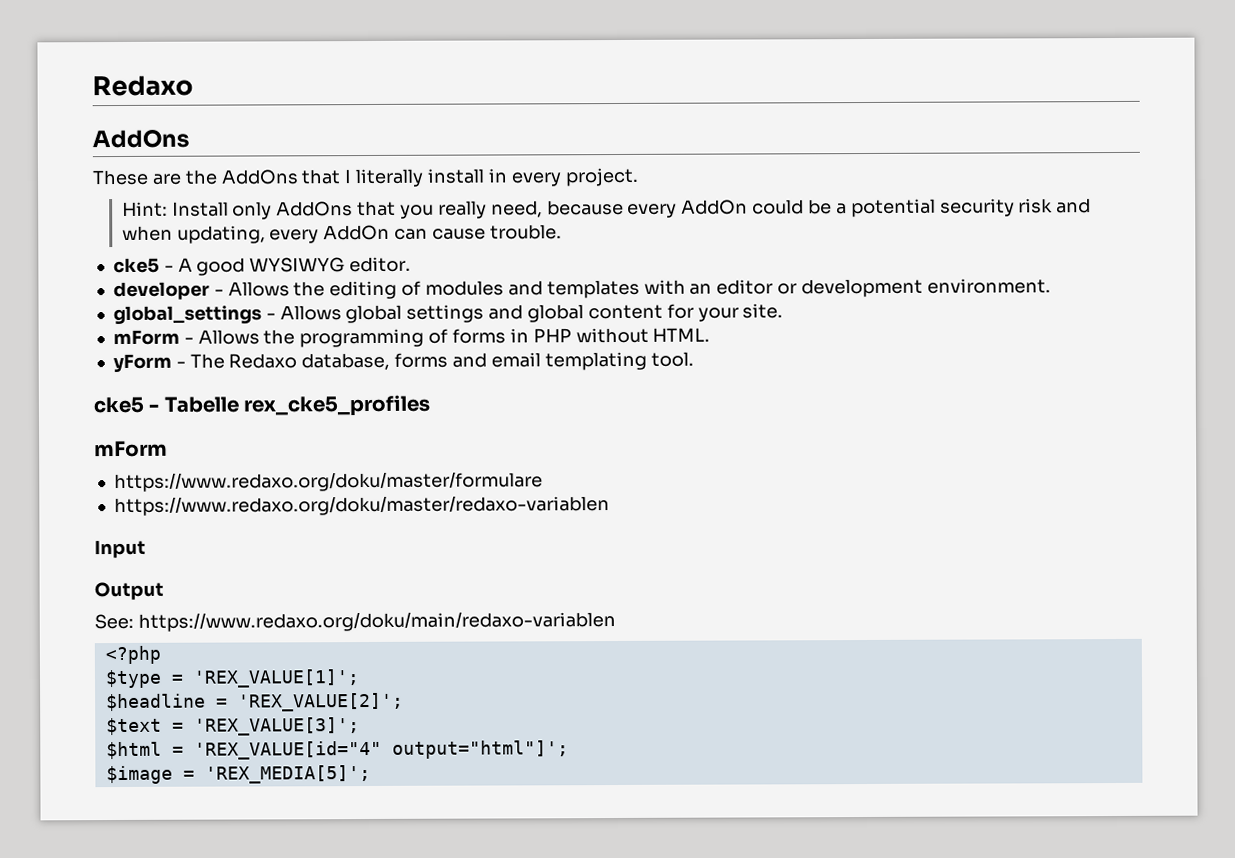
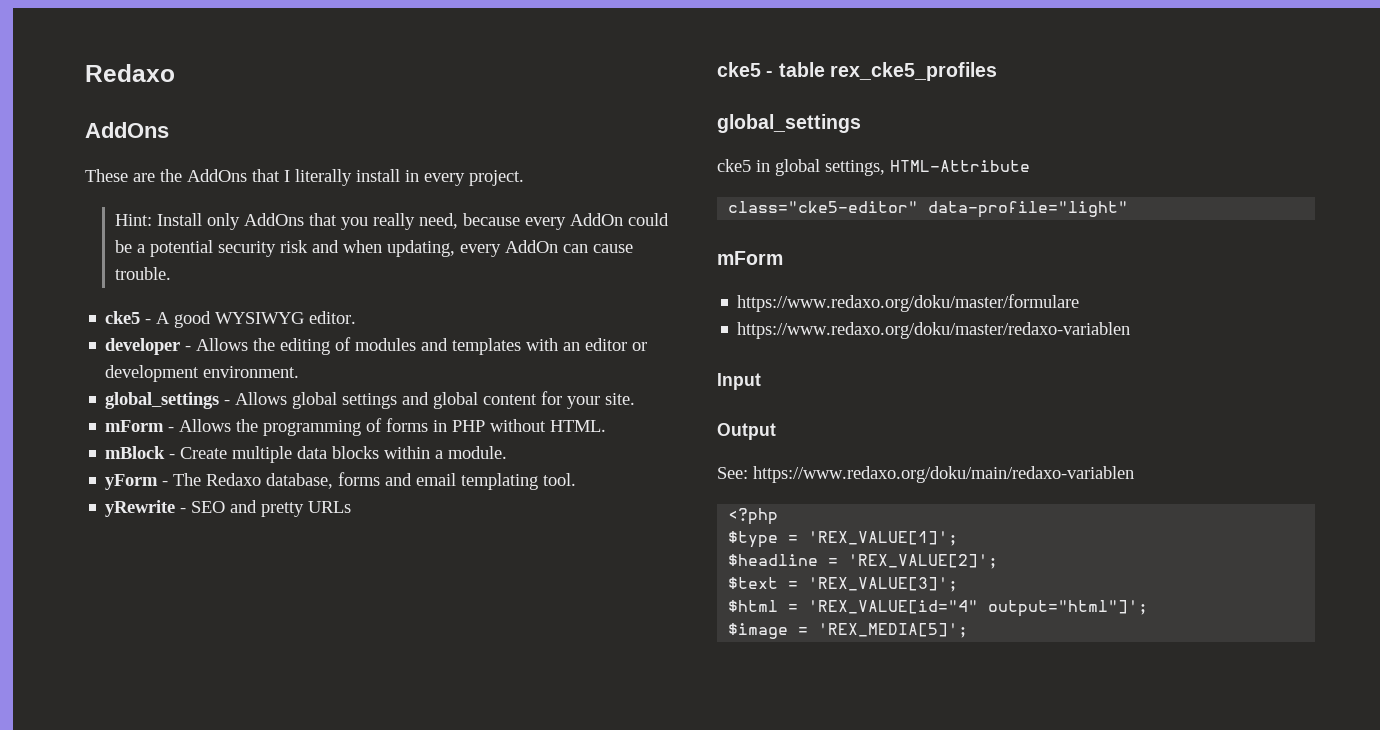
+ mBlock - Create multiple data blocks within a module.
- cke5 - Tabelle rex_cke5_profiles
+ yRewrite - SEO and pretty URLs
+ cke5 - table rex_cke5_profiles
+ global_settings
+ cke5 in global settings, HTML-Attribute
+ class="cke5-editor" data-profile="light"

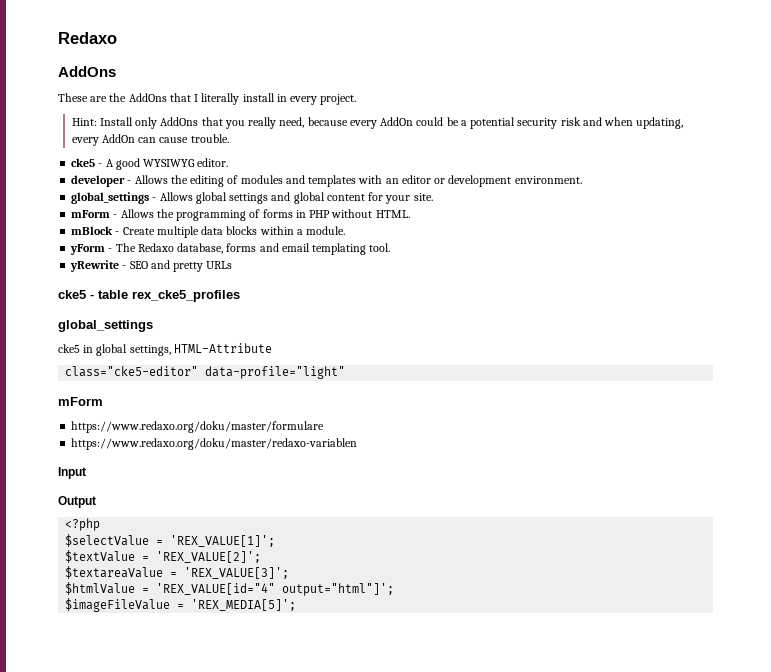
- See: https://www.redaxo.org/doku/main/redaxo-variablen
- $type = 'REX_VALUE[1]';
+ $selectValue = 'REX_VALUE[1]';
- $headline = 'REX_VALUE[2]';
+ $textValue = 'REX_VALUE[2]';
- $text = 'REX_VALUE[3]';
+ $textareaValue = 'REX_VALUE[3]';
- $html = 'REX_VALUE[id="4" output="html"]';
+ $htmlValue = 'REX_VALUE[id="4" output="html"]';
- $image = 'REX_MEDIA[5]';
+ $imageFileValue = 'REX_MEDIA[5]';

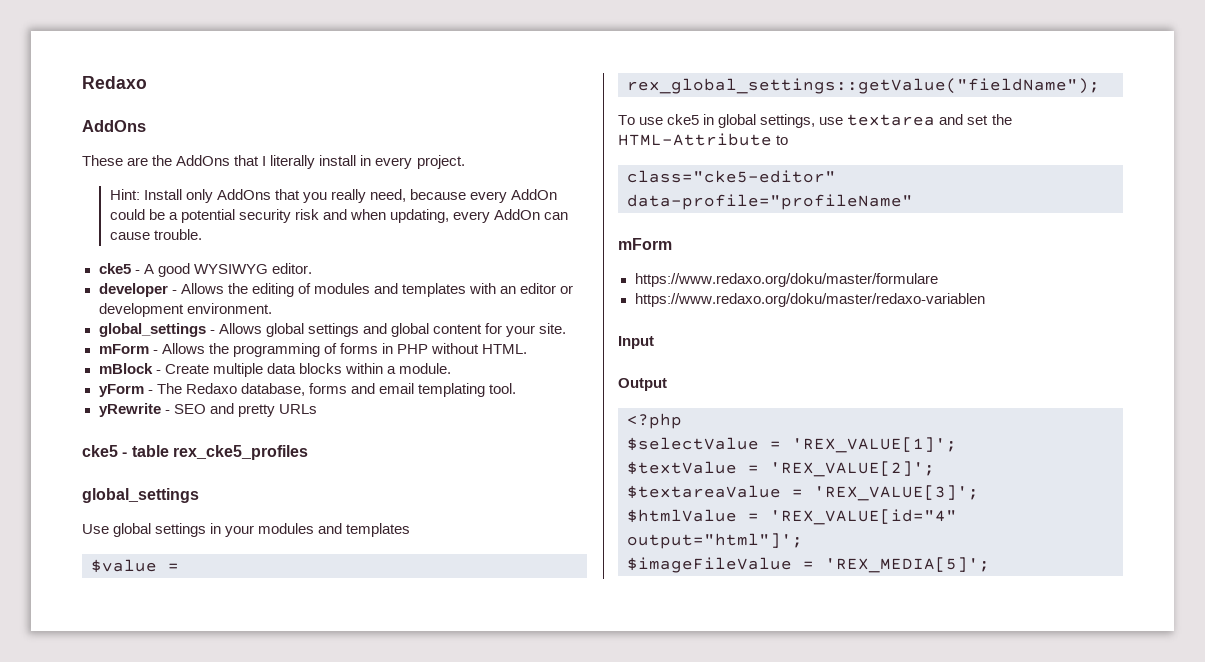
- cke5 in global settings, HTML-Attribute
+ Use global settings in your modules and templates
+ $value = rex_global_settings::getValue("fieldName");
+ To use cke5 in global settings, use textarea and set the HTML-Attribute to
- class="cke5-editor" data-profile="light"
+ class="cke5-editor" data-profile="profileName"

